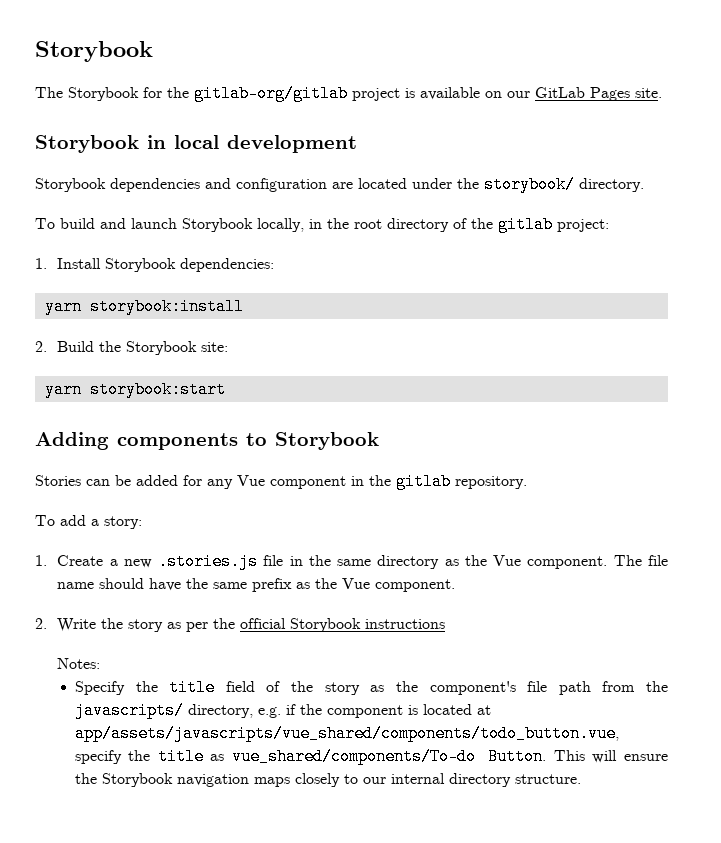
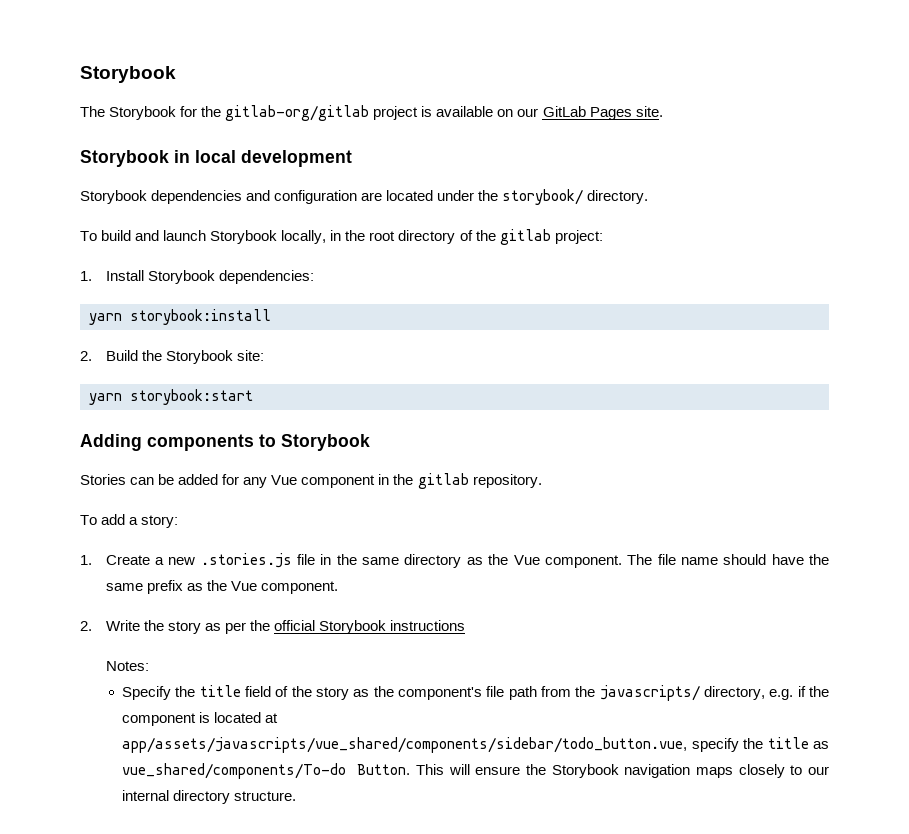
- Specify the title field of the story as the component's file path from the javascripts/ directory, e.g. if the component is located at app/assets/javascripts/vue_shared/components/todo_button.vue, specify the title as vue_shared/components/To-do Button.
+ Specify the title field of the story as the component's file path from the javascripts/ directory, e.g. if the component is located at app/assets/javascripts/vue_shared/components/sidebar/todo_button.vue, specify the title as vue_shared/components/To-do Button.

